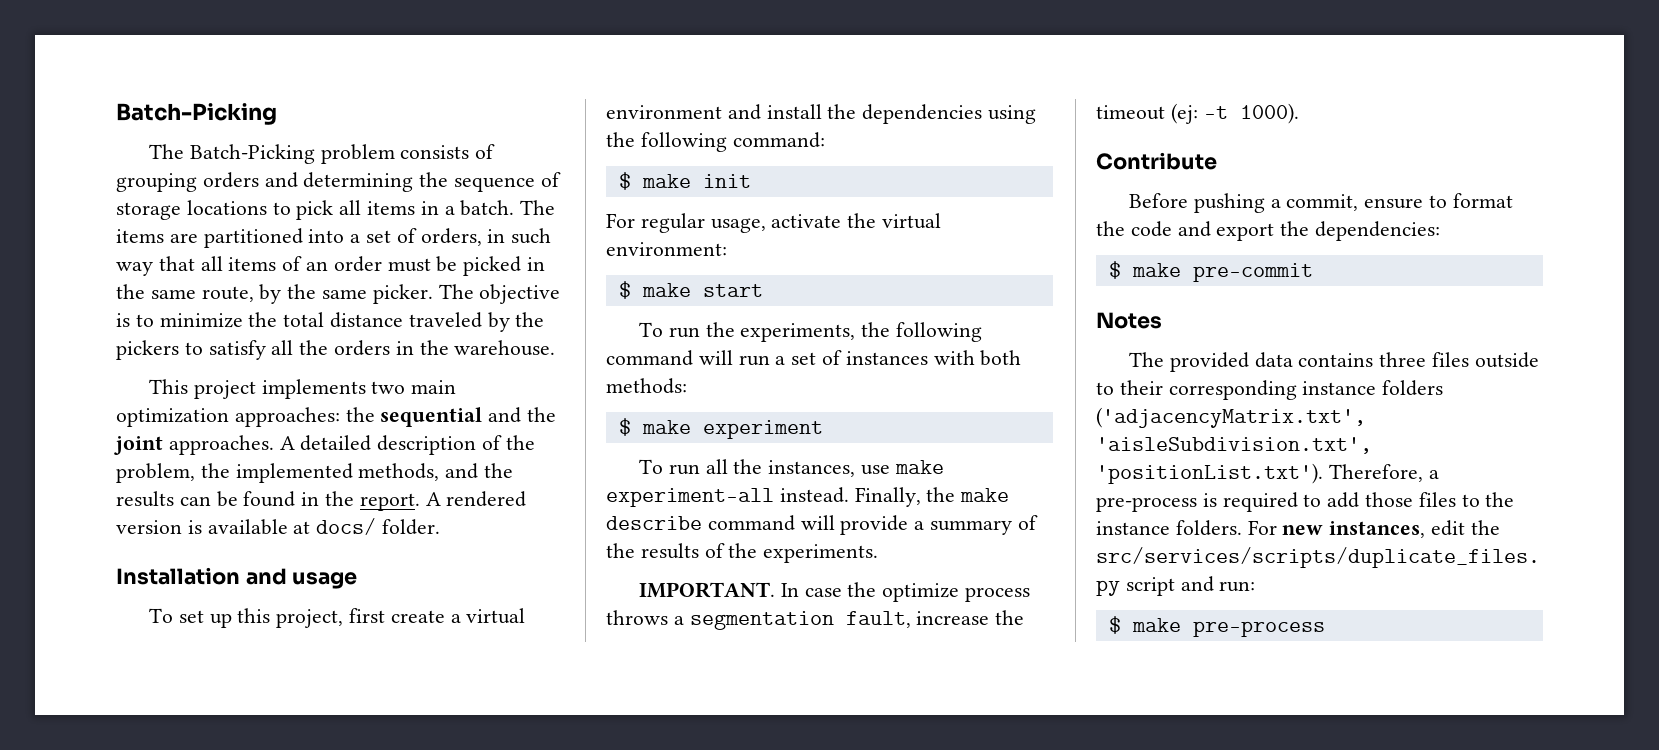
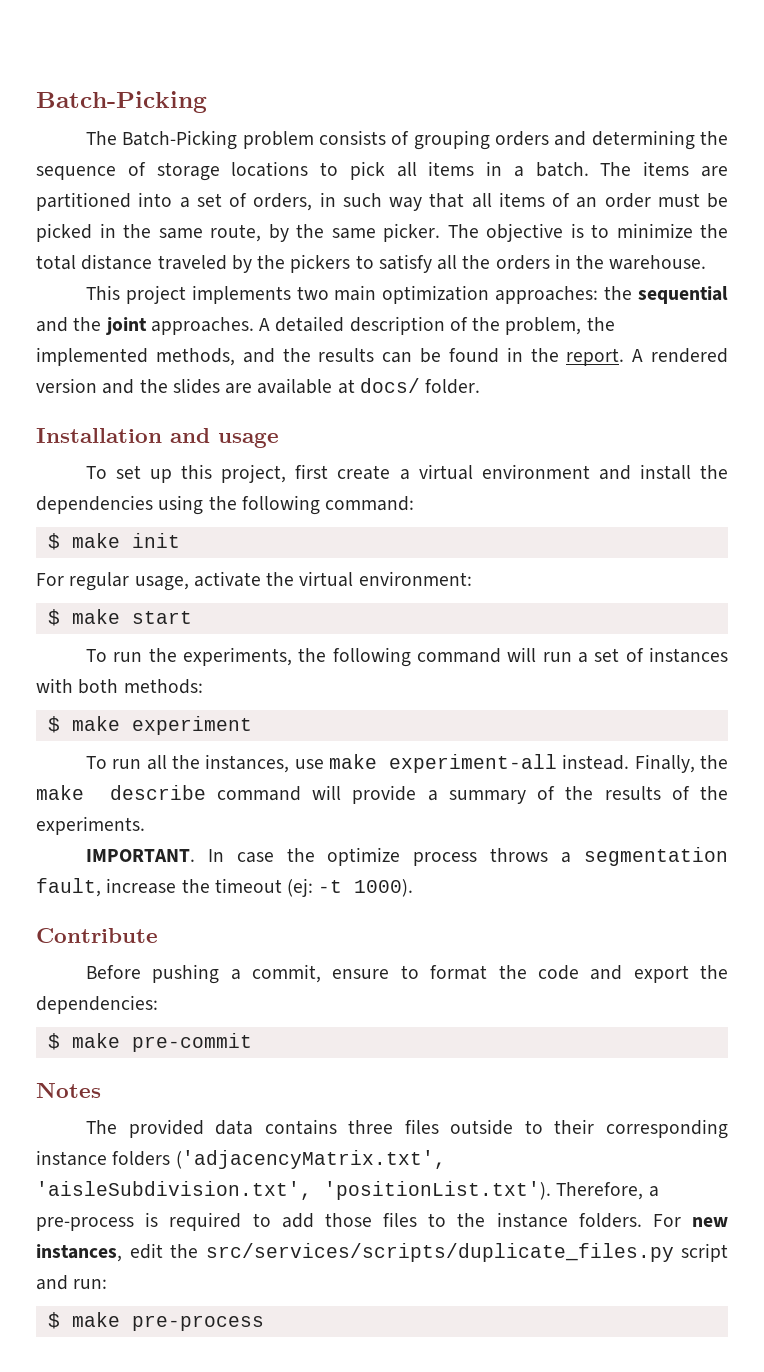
- A rendered version is available at docs/ folder.
+ A rendered version and the slides are available at docs/ folder.

